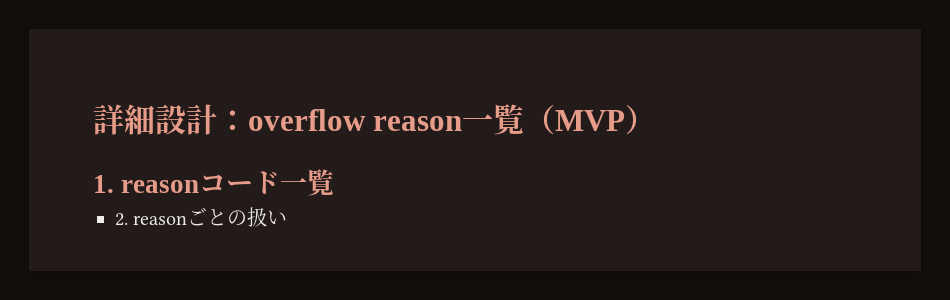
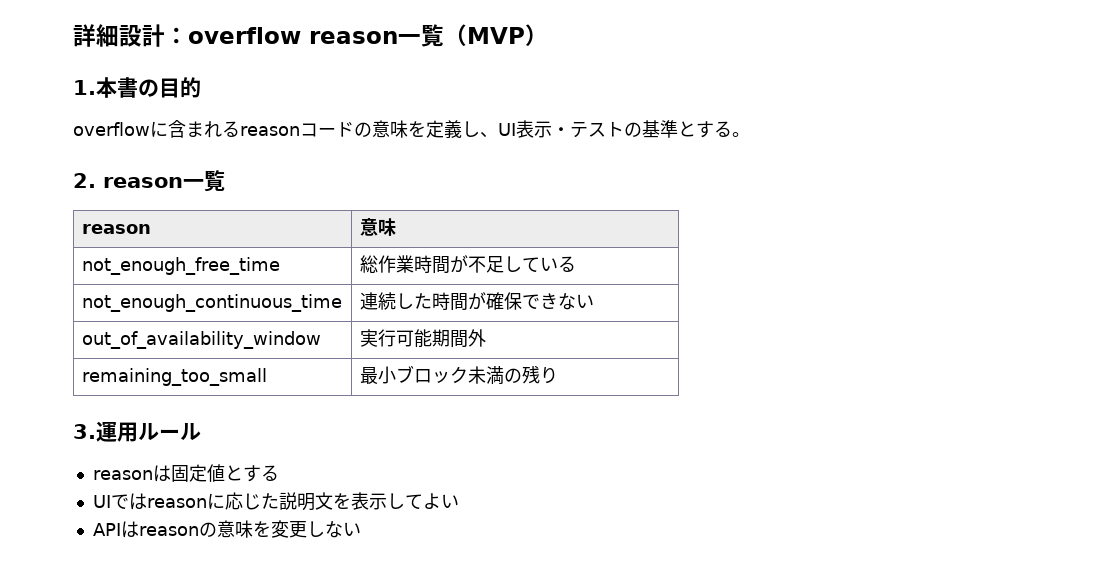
- 1. reasonコード一覧
- 2. reasonごとの扱い
+ 1.本書の目的
+ overflowに含まれるreasonコードの意味を定義し、UI表示・テストの基準とする。
+ 2. reason一覧
+ reason | 意味
+ not_enough_free_time | 総作業時間が不足している
+ not_enough_continuous_time | 連続した時間が確保できない
+ out_of_availability_window | 実行可能期間外
+ remaining_too_small | 最小ブロック未満の残り
+ 3.運用ルール
+ reasonは固定値とする
+ UIではreasonに応じた説明文を表示してよい
+ APIはreasonの意味を変更しない

